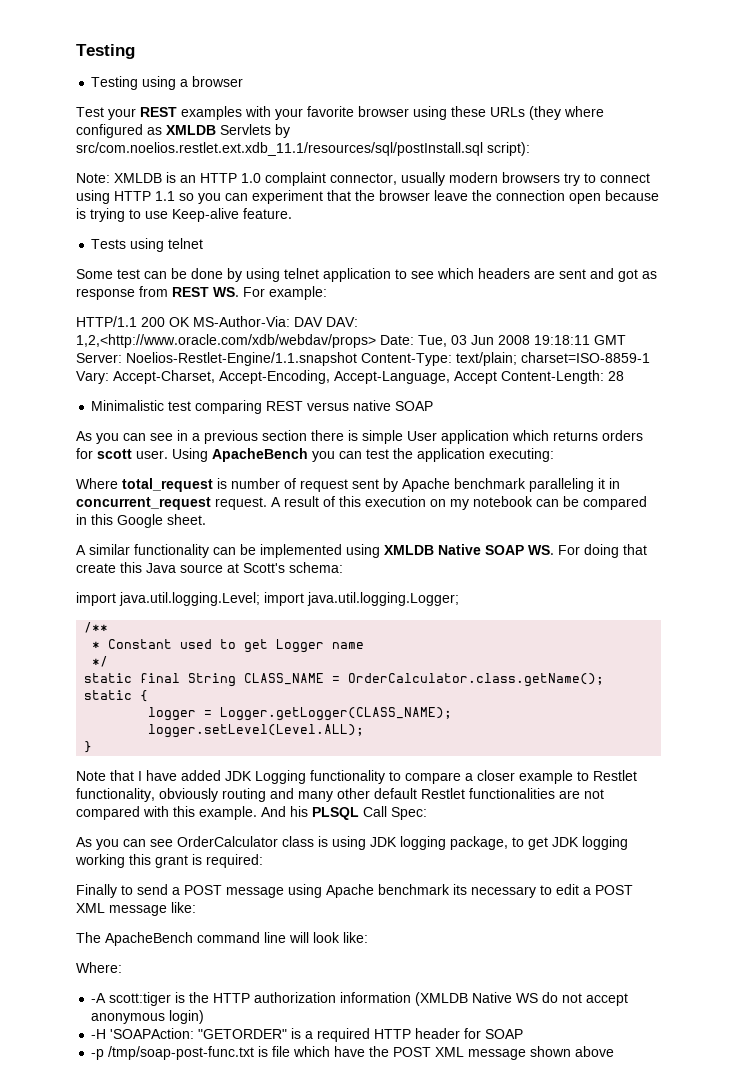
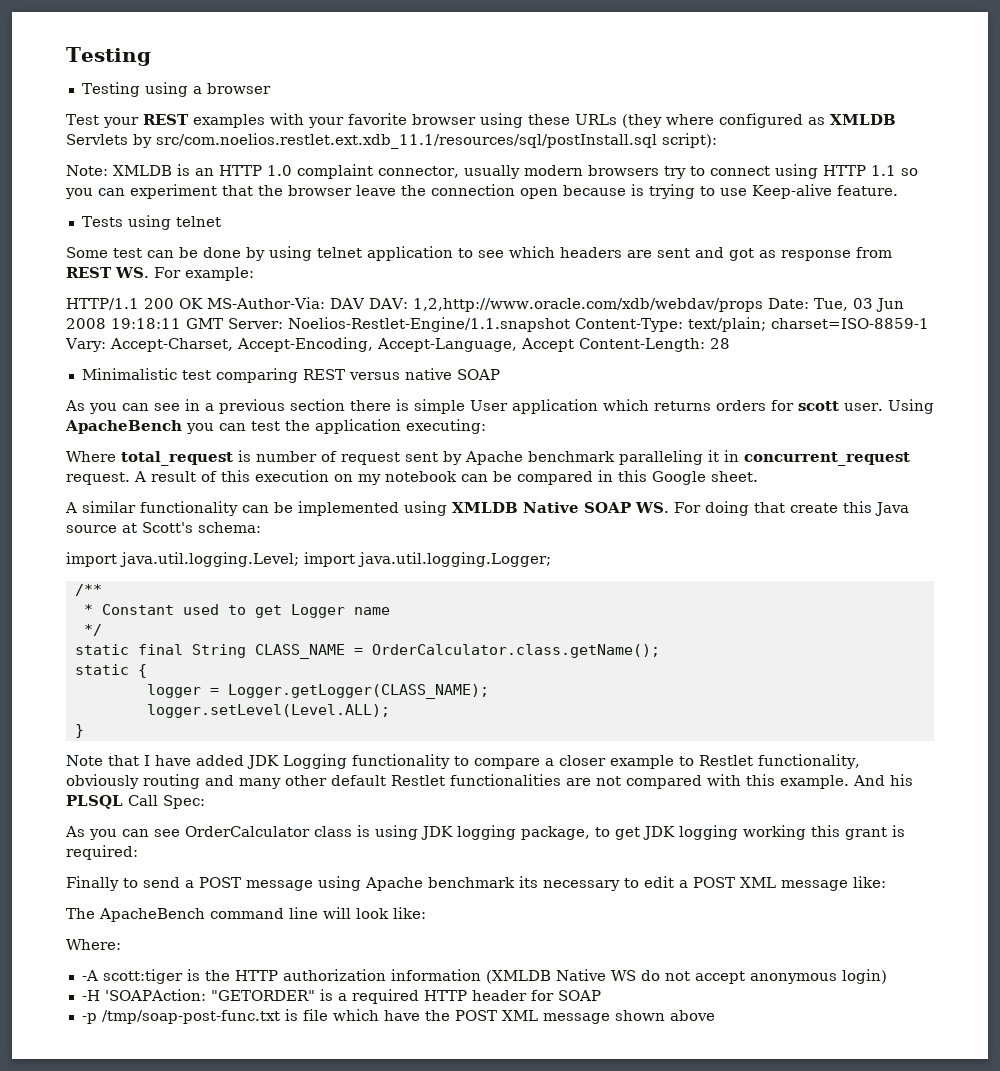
- HTTP/1.1 200 OK MS-Author-Via: DAV DAV: 1,2,<http://www.oracle.com/xdb/webdav/props> Date: Tue, 03 Jun 2008 19:18:11 GMT Server: Noelios-Restlet-Engine/1.1.snapshot Content-Type: text/plain; charset=ISO-8859-1 Vary: Accept-Charset, Accept-Encoding, Accept-Language, Accept Content-Length: 28
+ HTTP/1.1 200 OK MS-Author-Via: DAV DAV: 1,2,http://www.oracle.com/xdb/webdav/props Date: Tue, 03 Jun 2008 19:18:11 GMT Server: Noelios-Restlet-Engine/1.1.snapshot Content-Type: text/plain; charset=ISO-8859-1 Vary: Accept-Charset, Accept-Encoding, Accept-Language, Accept Content-Length: 28

